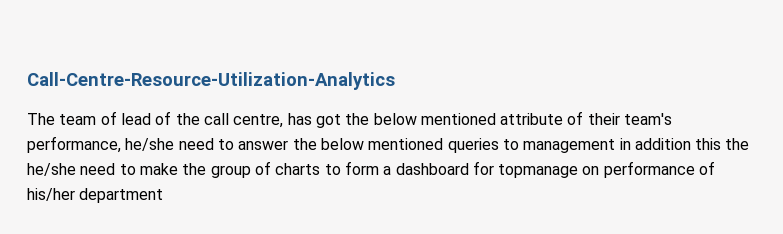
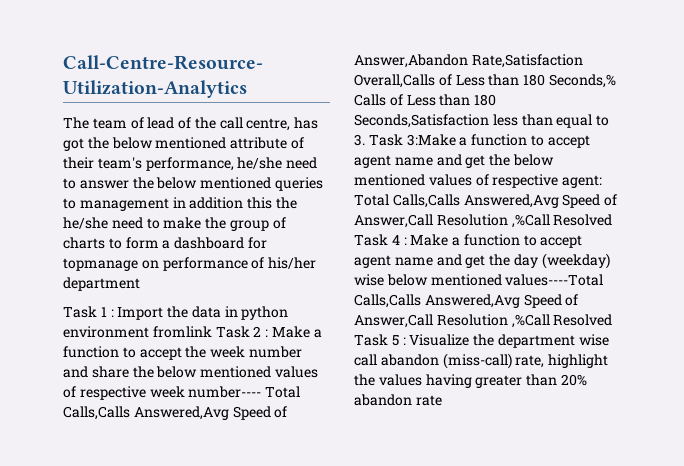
+ Task 1 : Import the data in python environment fromlink Task 2 : Make a function to accept the week number and share the below mentioned values of respective week number---- Total Calls,Calls Answered,Avg Speed of Answer,Abandon Rate,Satisfaction Overall,Calls of Less than 180 Seconds,% Calls of Less than 180 Seconds,Satisfaction less than equal to 3. Task 3:Make a function to accept agent name and get the below mentioned values of respective agent: Total Calls,Calls Answered,Avg Speed of Answer,Call Resolution ,%Call Resolved Task 4 : Make a function to accept agent name and get the day (weekday) wise below mentioned values----Total Calls,Calls Answered,Avg Speed of Answer,Call Resolution ,%Call Resolved Task 5 : Visualize the department wise call abandon (miss-call) rate, highlight the values having greater than 20% abandon rate

